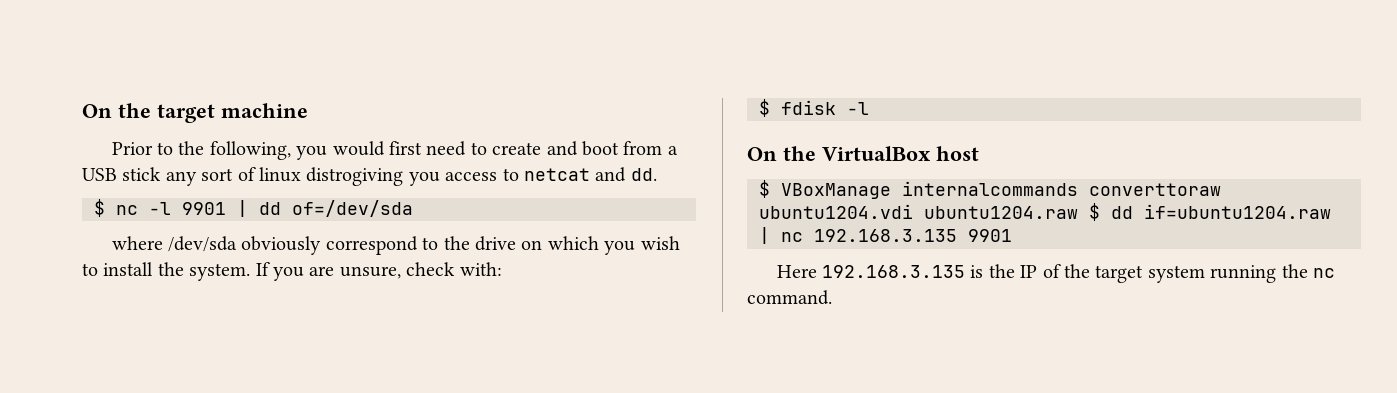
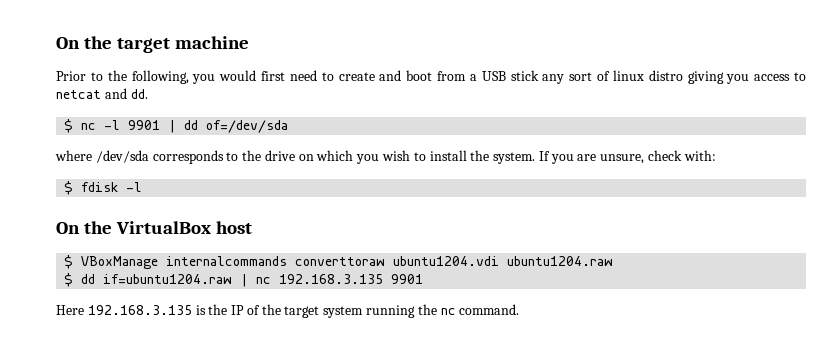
- Prior to the following, you would first need to create and boot from a USB stick any sort of linux distrogiving you access to netcat and dd.
+ Prior to the following, you would first need to create and boot from a USB stick any sort of linux distro giving you access to netcat and dd.
- where /dev/sda obviously correspond to the drive on which you wish to install the system.
+ where /dev/sda corresponds to the drive on which you wish to install the system.
- $ VBoxManage internalcommands converttoraw ubuntu1204.vdi ubuntu1204.raw $ dd if=ubuntu1204.raw | nc 192.168.3.135 9901
+ $ VBoxManage internalcommands converttoraw ubuntu1204.vdi ubuntu1204.raw
+ $ dd if=ubuntu1204.raw | nc 192.168.3.135 9901

